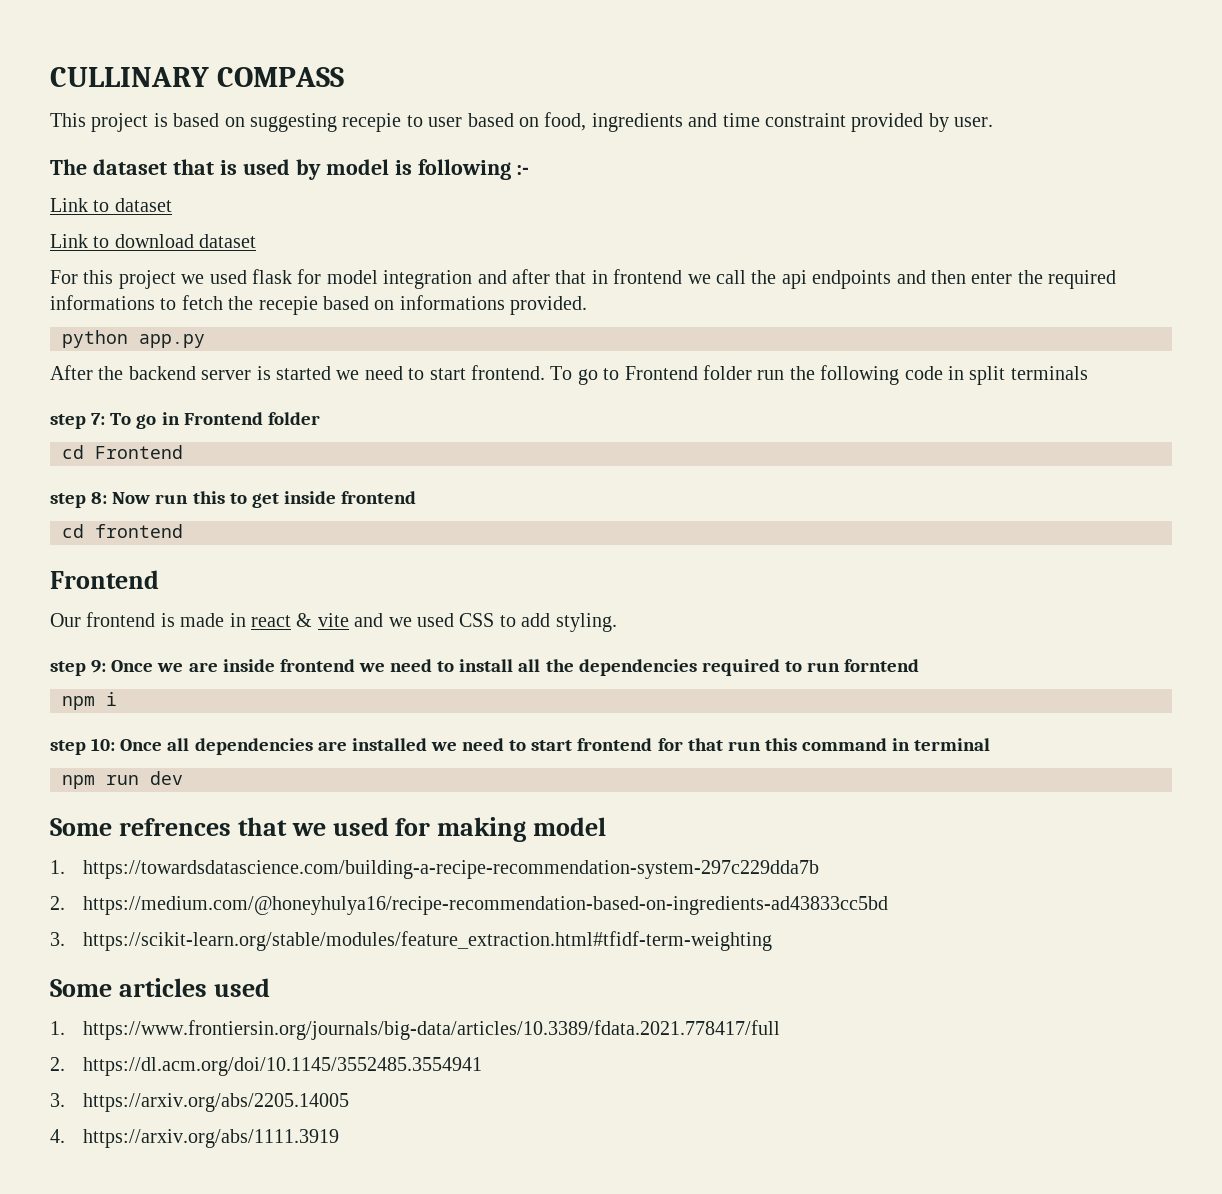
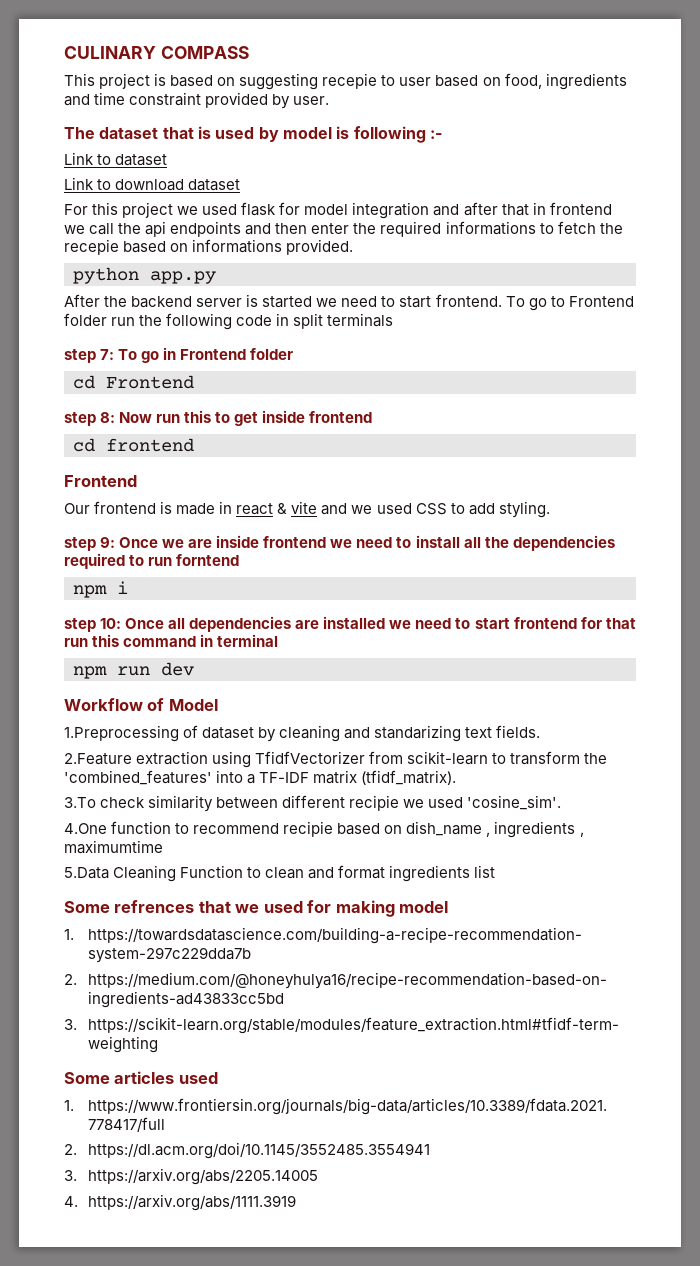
- CULLINARY COMPASS
+ CULINARY COMPASS
+ Workflow of Model
+ 1.Preprocessing of dataset by cleaning and standarizing text fields.
+ 2.Feature extraction using TfidfVectorizer from scikit-learn to transform the 'combined_features' into a TF-IDF matrix (tfidf_matrix).
+ 3.To check similarity between different recipie we used 'cosine_sim'.
+ 4.One function to recommend recipie based on dish_name , ingredients , maximumtime
+ 5.Data Cleaning Function to clean and format ingredients list

